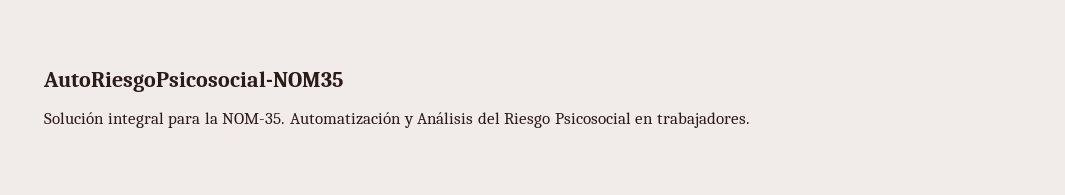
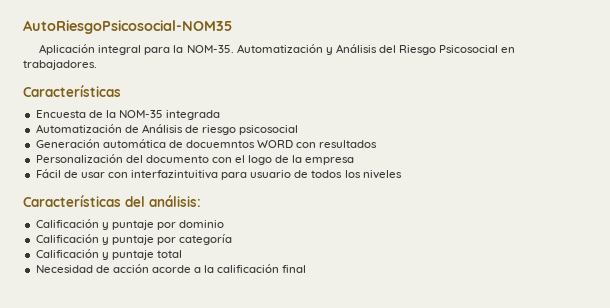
- Solución integral para la NOM-35.
+ Aplicación integral para la NOM-35.
  Automatización y Análisis del Riesgo Psicosocial en trabajadores.
+ Características
+ Encuesta de la NOM-35 integrada
+ Automatización de Análisis de riesgo psicosocial
+ Generación automática de docuemntos WORD con resultados
+ Personalización del documento con el logo de la empresa
+ Fácil de usar con interfazintuitiva para usuario de todos los niveles
+ Características del análisis:
+ Calificación y puntaje por dominio
+ Calificación y puntaje por categoría
+ Calificación y puntaje total
+ Necesidad de acción acorde a la calificación final

